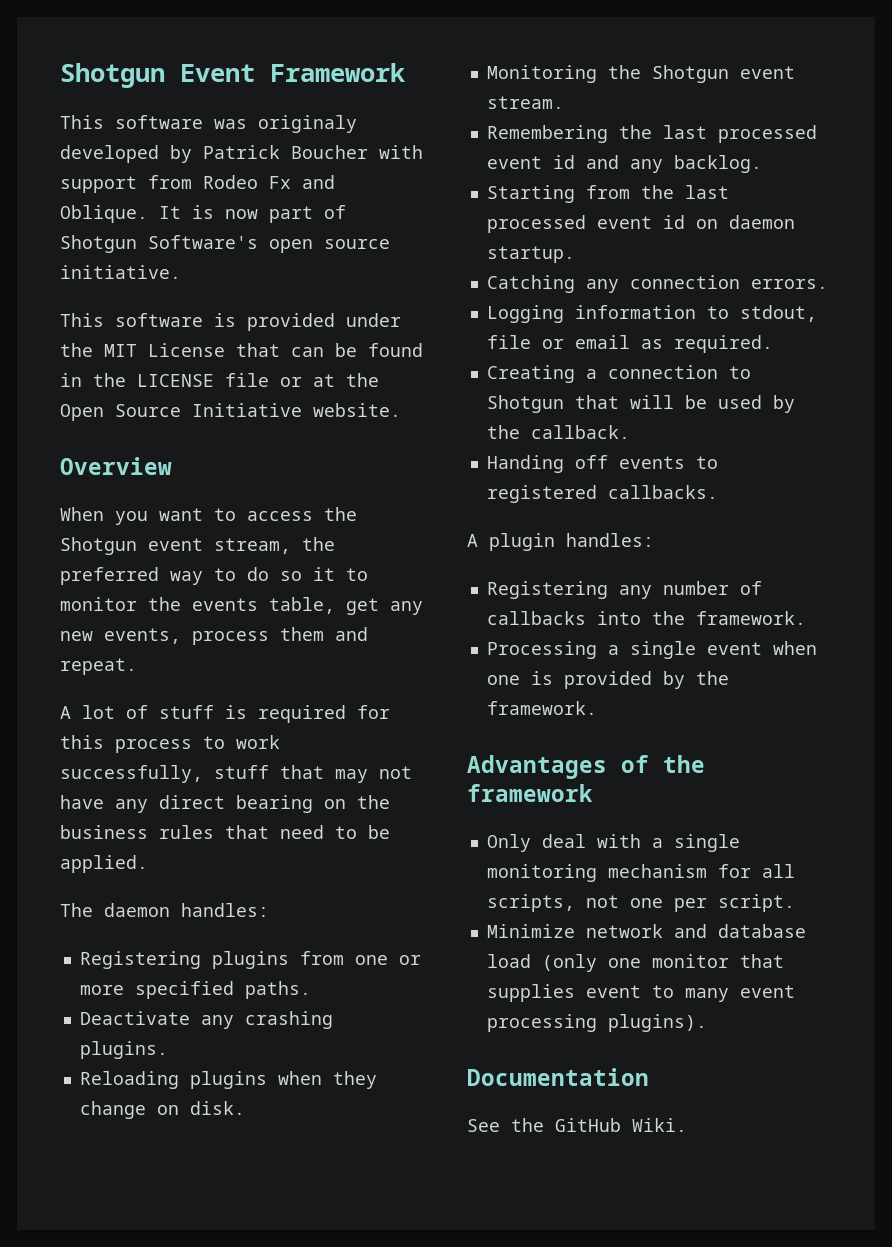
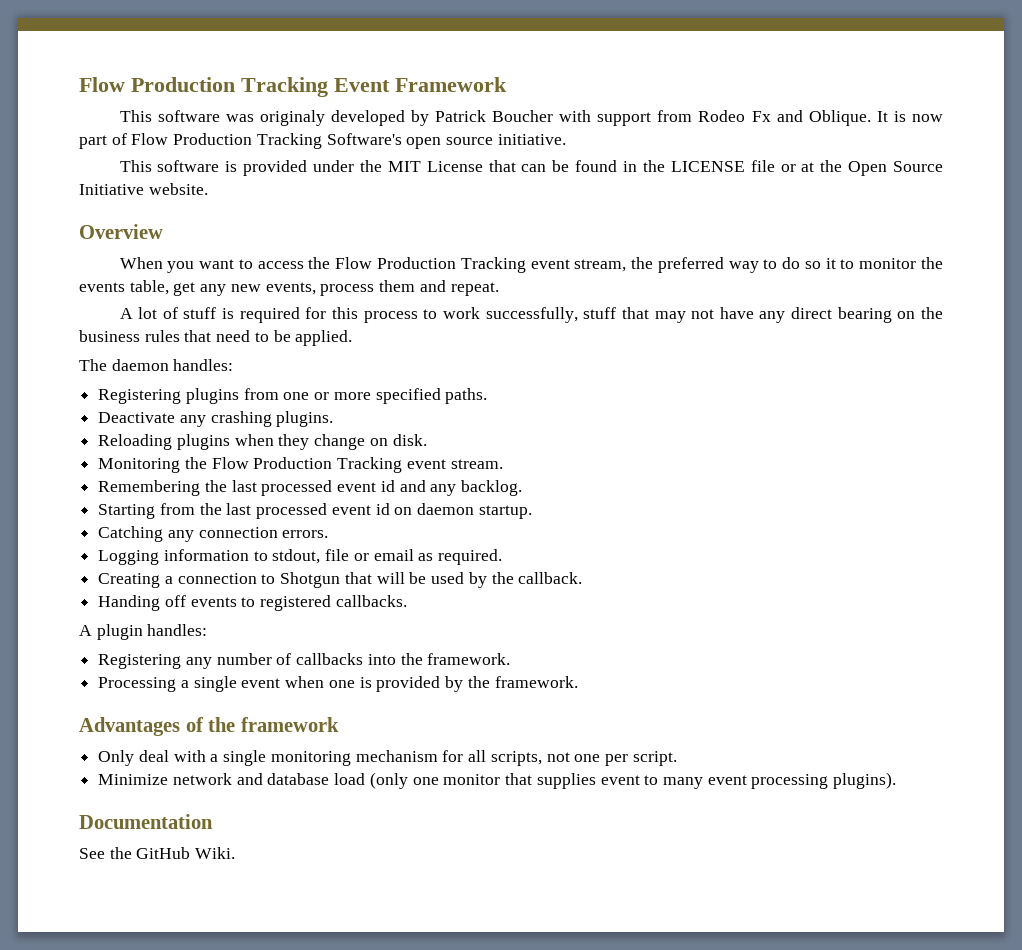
- Shotgun Event Framework
+ Flow Production Tracking Event Framework
- It is now part of Shotgun Software's open source initiative.
+ It is now part of Flow Production Tracking Software's open source initiative.
- When you want to access the Shotgun event stream, the preferred way to do so it to monitor the events table, get any new events, process them and repeat.
+ When you want to access the Flow Production Tracking event stream, the preferred way to do so it to monitor the events table, get any new events, process them and repeat.
- Monitoring the Shotgun event stream.
+ Monitoring the Flow Production Tracking event stream.

